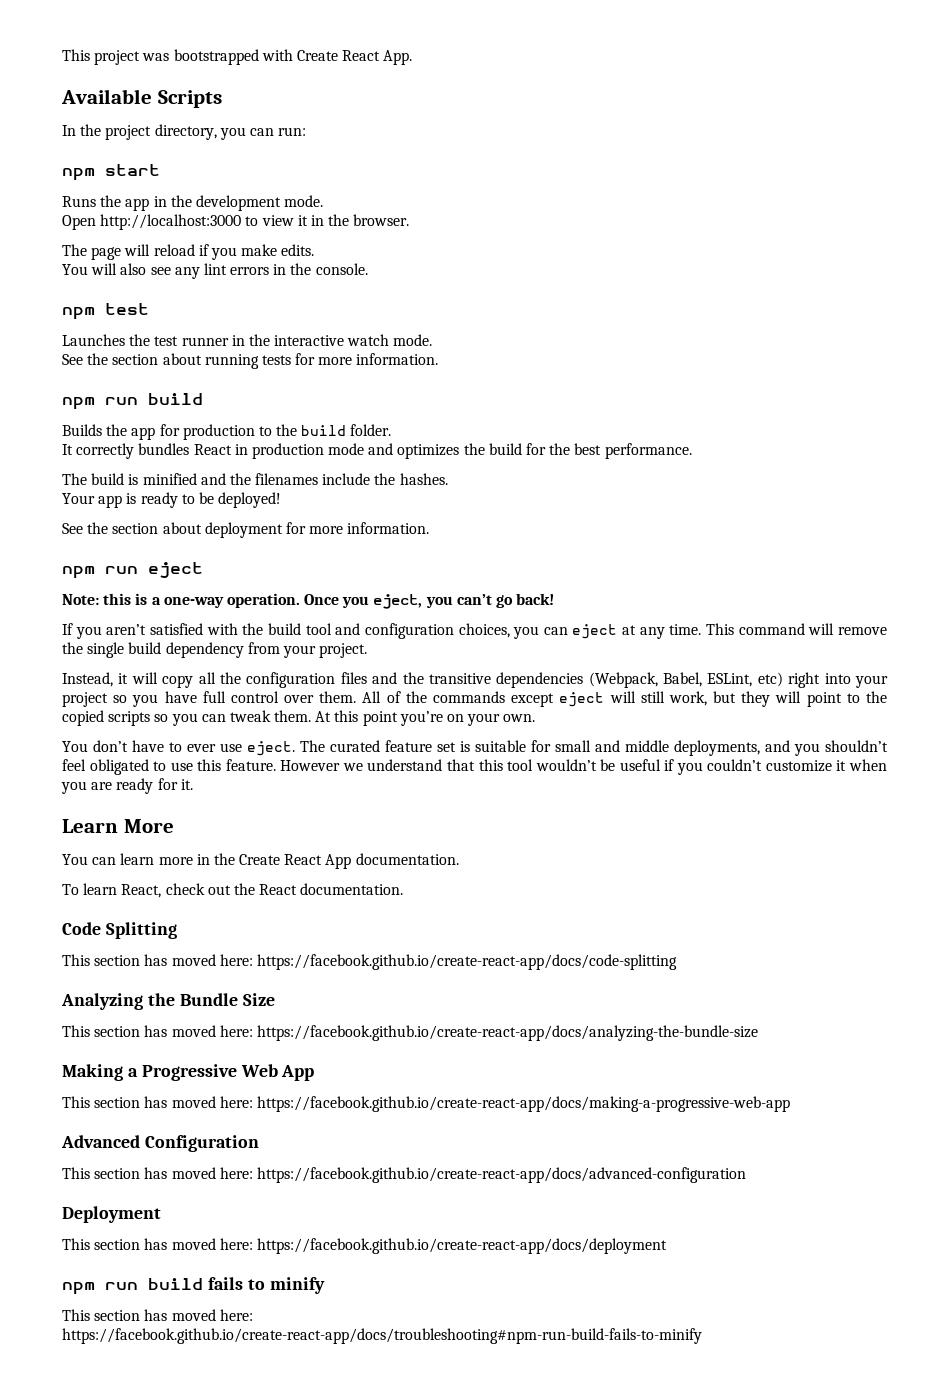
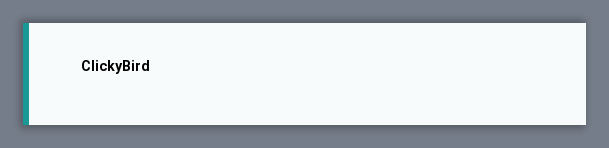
- This project was bootstrapped with Create React App.
- Available Scripts
- In the project directory, you can run:
- npm start
- Runs the app in the development mode.
- Open http://localhost:3000 to view it in the browser.
- The page will reload if you make edits.
- You will also see any lint errors in the console.
- npm test
- Launches the test runner in the interactive watch mode.
- See the section about running tests for more information.
- npm run build
- Builds the app for production to the build folder.
- It correctly bundles React in production mode and optimizes the build for the best performance.
- The build is minified and the filenames include the hashes.
- Your app is ready to be deployed!
- See the section about deployment for more information.
- npm run eject
- Note: this is a one-way operation. Once you eject, you can’t go back!
- If you aren’t satisfied with the build tool and configuration choices, you can eject at any time. This command will remove the single build dependency from your project.
- Instead, it will copy all the configuration files and the transitive dependencies (Webpack, Babel, ESLint, etc) right into your project so you have full control over them. All of the commands except eject will still work, but they will point to the copied scripts so you can tweak them. At this point you’re on your own.
- You don’t have to ever use eject. The curated feature set is suitable for small and middle deployments, and you shouldn’t feel obligated to use this feature. However we understand that this tool wouldn’t be useful if you couldn’t customize it when you are ready for it.
- Learn More
- You can learn more in the Create React App documentation.
- To learn React, check out the React documentation.
- Code Splitting
- This section has moved here: https://facebook.github.io/create-react-app/docs/code-splitting
- Analyzing the Bundle Size
- This section has moved here: https://facebook.github.io/create-react-app/docs/analyzing-the-bundle-size
- Making a Progressive Web App
- This section has moved here: https://facebook.github.io/create-react-app/docs/making-a-progressive-web-app
- Advanced Configuration
- This section has moved here: https://facebook.github.io/create-react-app/docs/advanced-configuration
- Deployment
- This section has moved here: https://facebook.github.io/create-react-app/docs/deployment
- npm run build fails to minify
- This section has moved here: https://facebook.github.io/create-react-app/docs/troubleshooting#npm-run-build-fails-to-minify
+ ClickyBird

